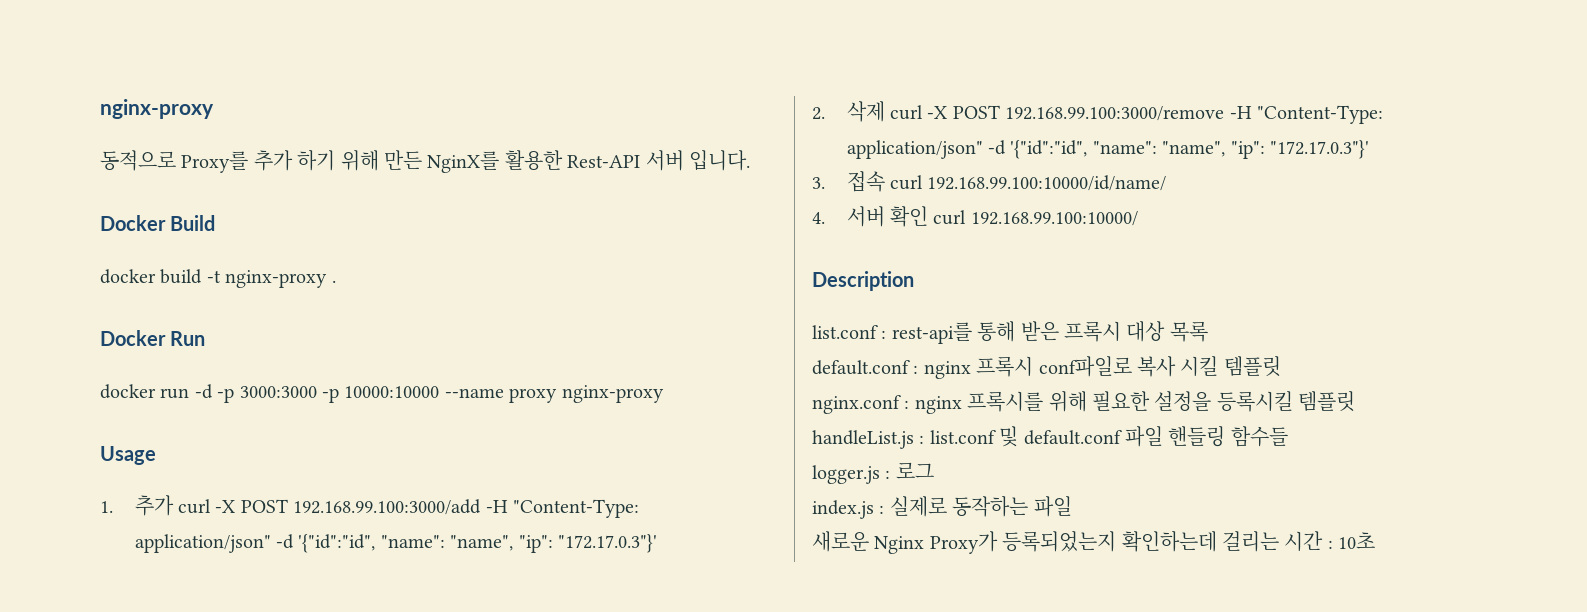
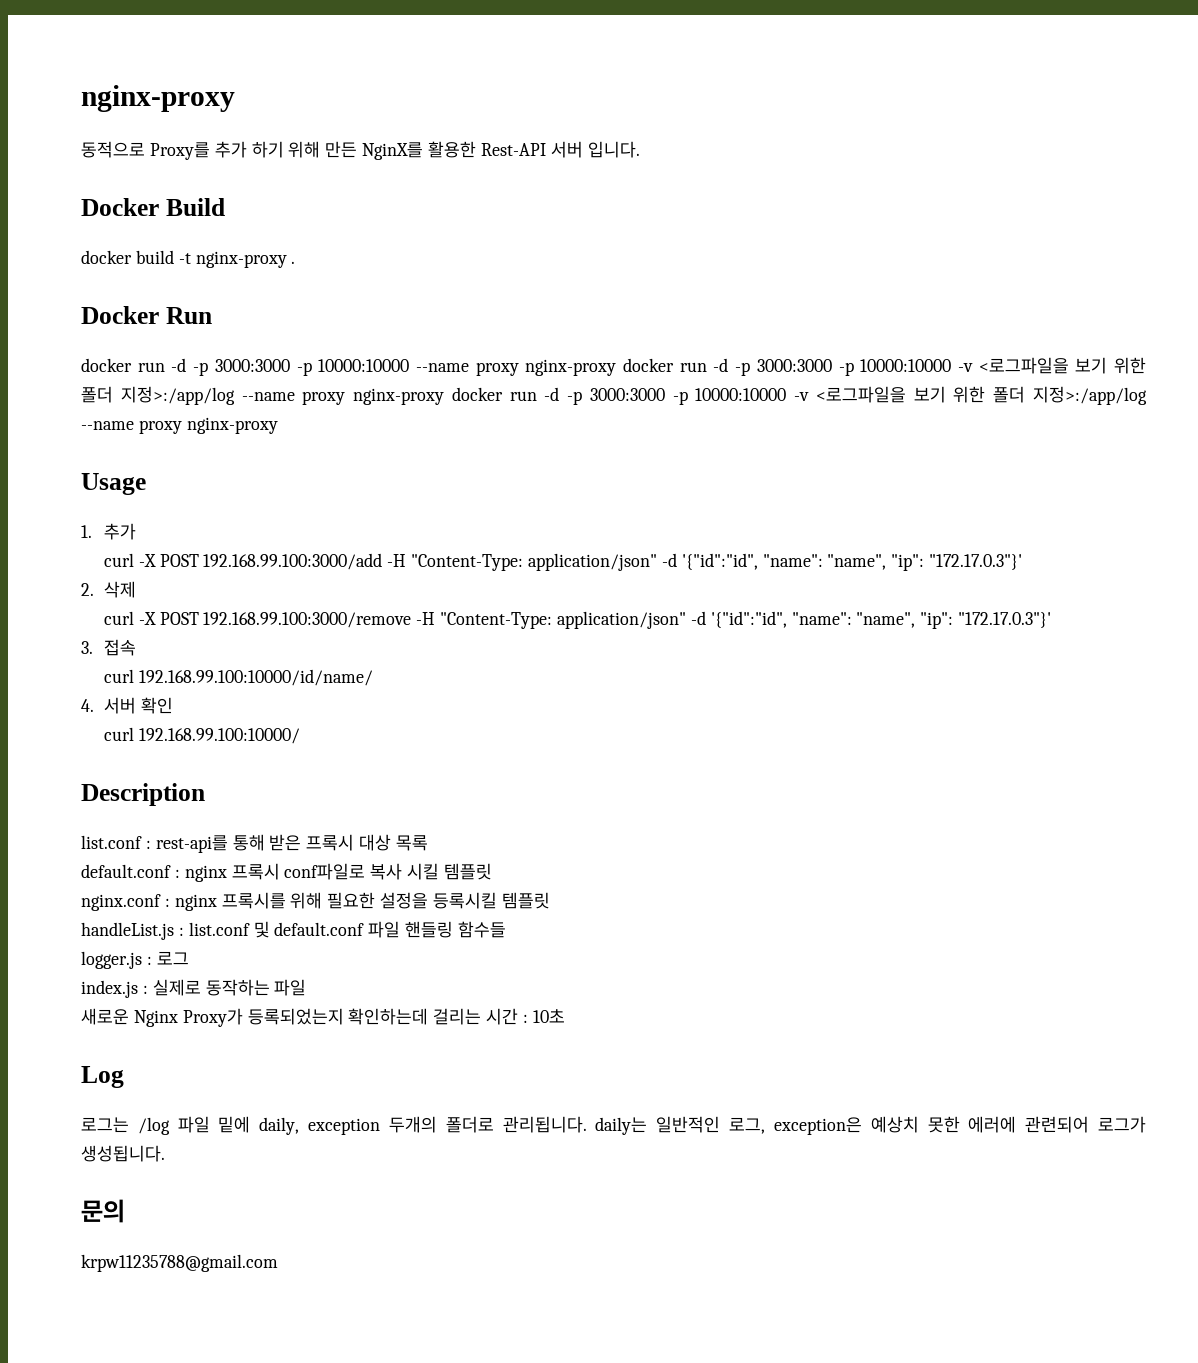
- docker run -d -p 3000:3000 -p 10000:10000 --name proxy nginx-proxy
+ docker run -d -p 3000:3000 -p 10000:10000 --name proxy nginx-proxy docker run -d -p 3000:3000 -p 10000:10000 -v <로그파일을 보기 위한 폴더 지정>:/app/log --name proxy nginx-proxy docker run -d -p 3000:3000 -p 10000:10000 -v <로그파일을 보기 위한 폴더 지정>:/app/log --name proxy nginx-proxy
- 1. 추가 curl -X POST 192.168.99.100:3000/add -H "Content-Type: application/json" -d '{"id":"id", "name": "name", "ip": "172.17.0.3"}'
+ 1. 추가
+ curl -X POST 192.168.99.100:3000/add -H "Content-Type: application/json" -d '{"id":"id", "name": "name", "ip": "172.17.0.3"}'
- 2. 삭제 curl -X POST 192.168.99.100:3000/remove -H "Content-Type: application/json" -d '{"id":"id", "name": "name", "ip": "172.17.0.3"}'
+ 2. 삭제
+ curl -X POST 192.168.99.100:3000/remove -H "Content-Type: application/json" -d '{"id":"id", "name": "name", "ip": "172.17.0.3"}'
- 3. 접속 curl 192.168.99.100:10000/id/name/
+ 3. 접속
+ curl 192.168.99.100:10000/id/name/
- 4. 서버 확인 curl 192.168.99.100:10000/
+ 4. 서버 확인
+ curl 192.168.99.100:10000/
+ Log
+ 로그는 /log 파일 밑에 daily, exception 두개의 폴더로 관리됩니다. daily는 일반적인 로그, exception은 예상치 못한 에러에 관련되어 로그가 생성됩니다.
+ 문의
+ krpw11235788@gmail.com

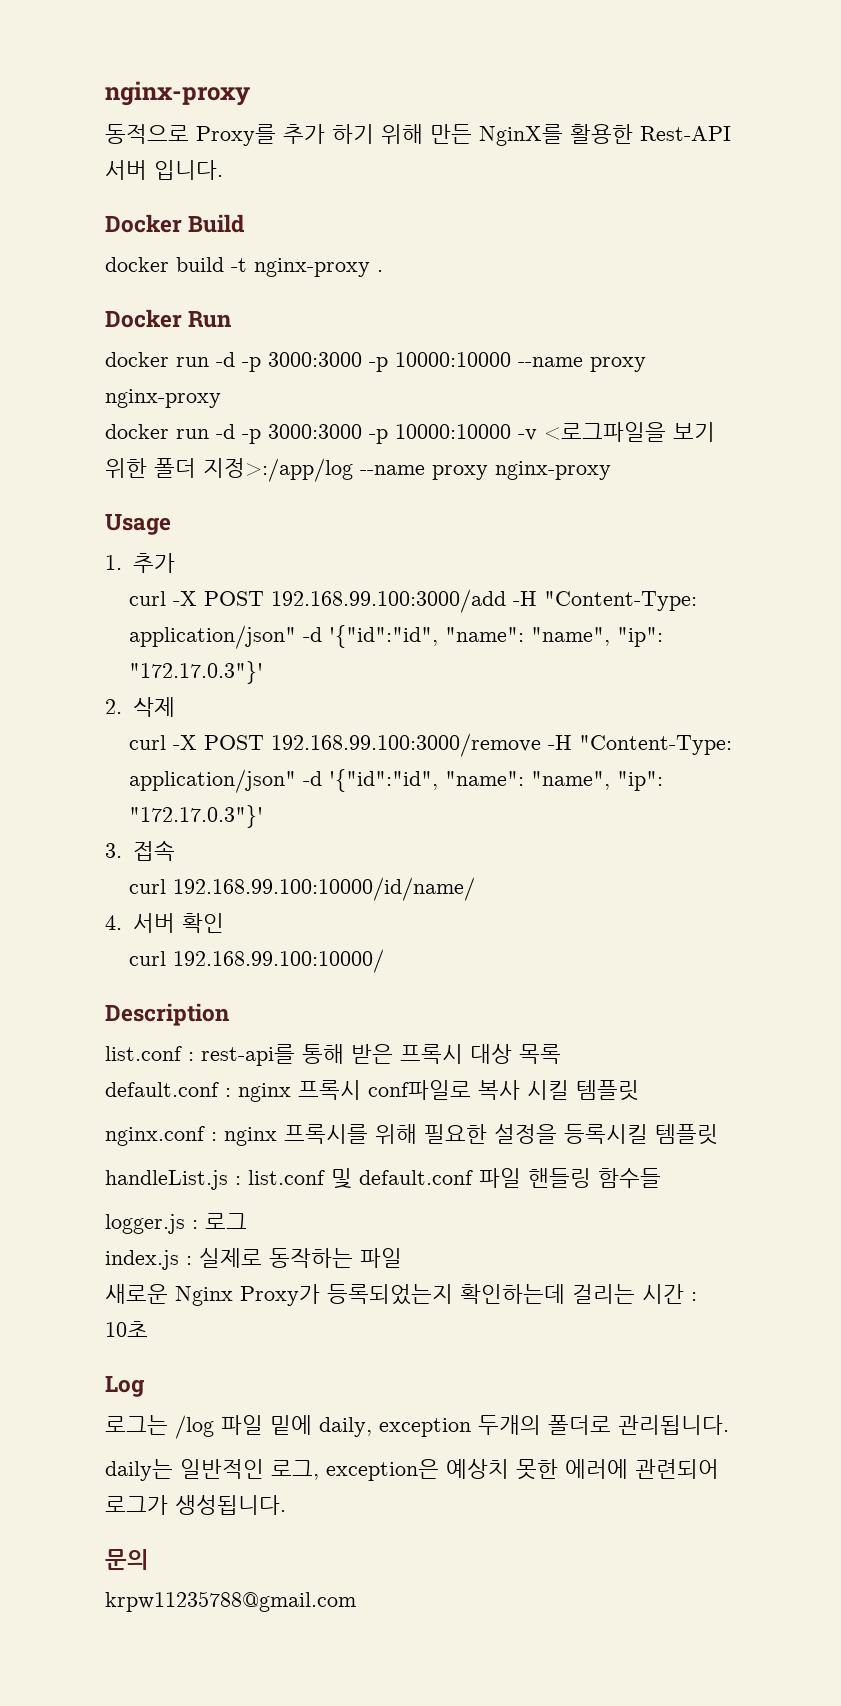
- docker run -d -p 3000:3000 -p 10000:10000 --name proxy nginx-proxy docker run -d -p 3000:3000 -p 10000:10000 -v <로그파일을 보기 위한 폴더 지정>:/app/log --name proxy nginx-proxy docker run -d -p 3000:3000 -p 10000:10000 -v <로그파일을 보기 위한 폴더 지정>:/app/log --name proxy nginx-proxy
+ docker run -d -p 3000:3000 -p 10000:10000 --name proxy nginx-proxy
+ docker run -d -p 3000:3000 -p 10000:10000 -v <로그파일을 보기 위한 폴더 지정>:/app/log --name proxy nginx-proxy
- 로그는 /log 파일 밑에 daily, exception 두개의 폴더로 관리됩니다. daily는 일반적인 로그, exception은 예상치 못한 에러에 관련되어 로그가 생성됩니다.
+ 로그는 /log 파일 밑에 daily, exception 두개의 폴더로 관리됩니다.
+ daily는 일반적인 로그, exception은 예상치 못한 에러에 관련되어 로그가 생성됩니다.

